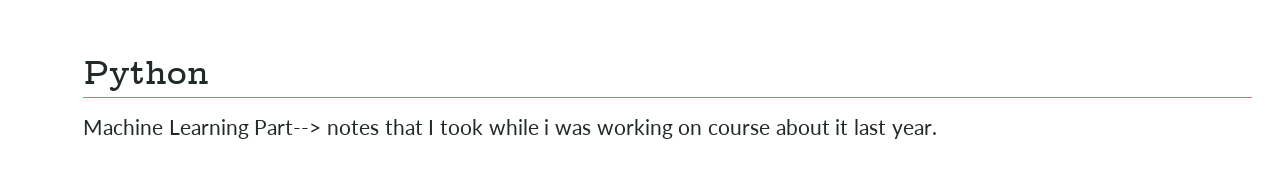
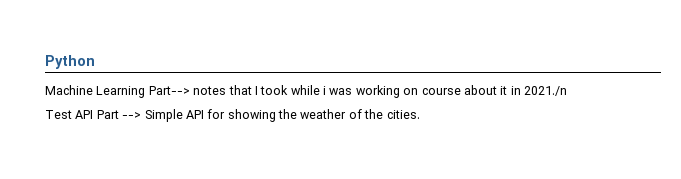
- Machine Learning Part--> notes that I took while i was working on course about it last year.
+ Machine Learning Part--> notes that I took while i was working on course about it in 2021./n
+ Test API Part --> Simple API for showing the weather of the cities.

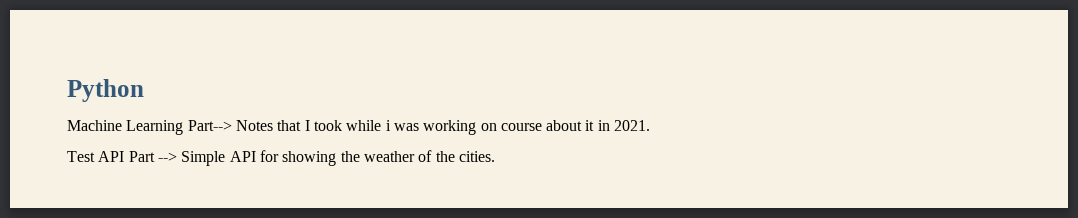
- Machine Learning Part--> notes that I took while i was working on course about it in 2021./n
+ Machine Learning Part--> Notes that I took while i was working on course about it in 2021.

